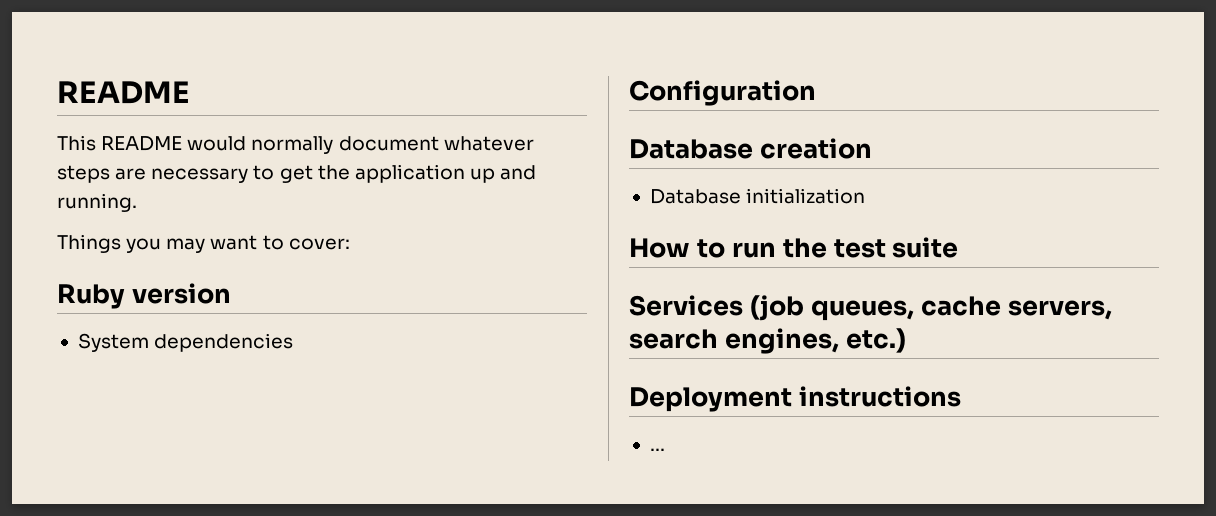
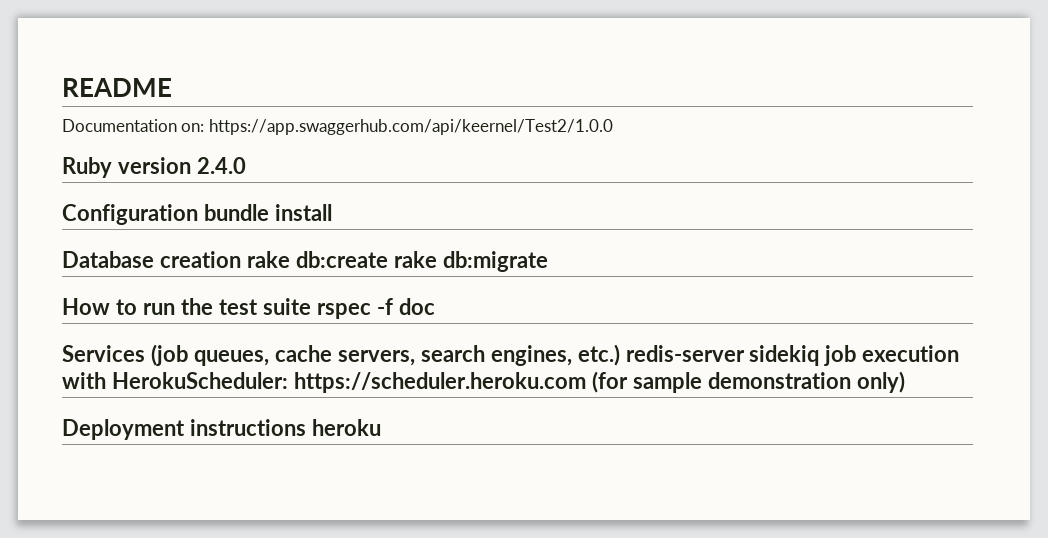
- This README would normally document whatever steps are necessary to get the application up and running.
- Things you may want to cover:
+ Documentation on: https://app.swaggerhub.com/api/keernel/Test2/1.0.0
- Ruby version
- System dependencies
+ Ruby version 2.4.0
- Configuration
+ Configuration bundle install
- Database creation
- Database initialization
+ Database creation rake db:create rake db:migrate
- How to run the test suite
+ How to run the test suite rspec -f doc
- Services (job queues, cache servers, search engines, etc.)
+ Services (job queues, cache servers, search engines, etc.) redis-server sidekiq job execution with HerokuScheduler: https://scheduler.heroku.com (for sample demonstration only)
- Deployment instructions
- ...
+ Deployment instructions heroku

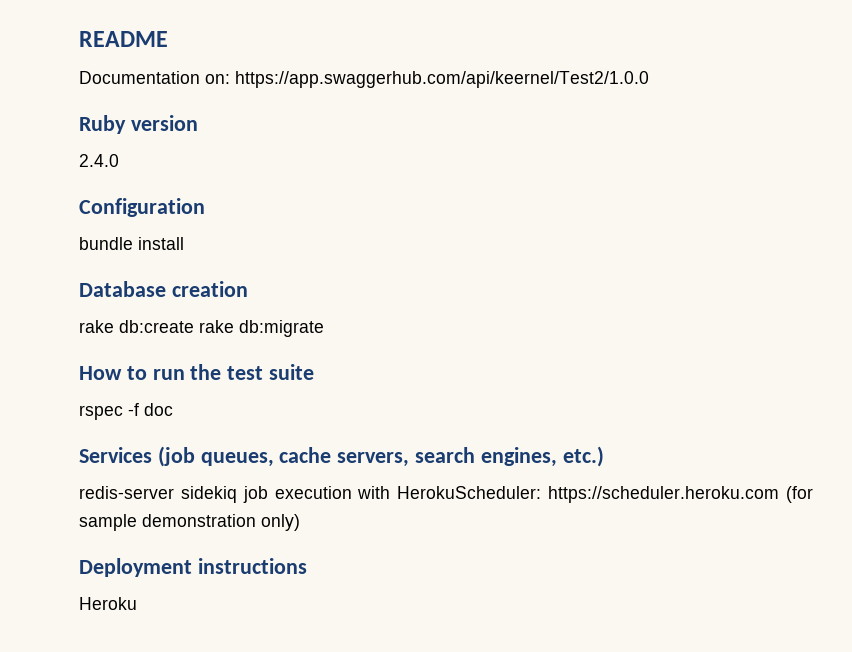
- Ruby version 2.4.0
+ Ruby version
+ 2.4.0
- Configuration bundle install
+ Configuration
+ bundle install
- Database creation rake db:create rake db:migrate
+ Database creation
+ rake db:create rake db:migrate
- How to run the test suite rspec -f doc
+ How to run the test suite
+ rspec -f doc
- Services (job queues, cache servers, search engines, etc.) redis-server sidekiq job execution with HerokuScheduler: https://scheduler.heroku.com (for sample demonstration only)
+ Services (job queues, cache servers, search engines, etc.)
+ redis-server sidekiq job execution with HerokuScheduler: https://scheduler.heroku.com (for sample demonstration only)
- Deployment instructions heroku
+ Deployment instructions
+ Heroku

